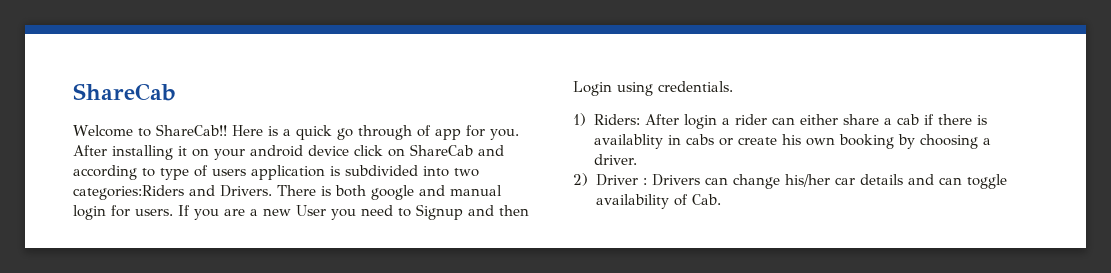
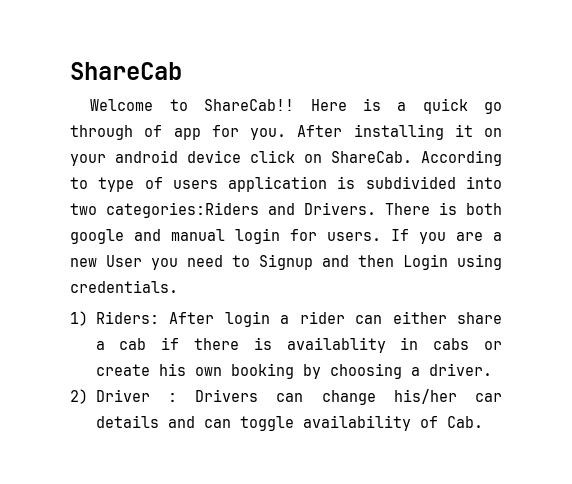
- After installing it on your android device click on ShareCab and according to type of users application is subdivided into two categories:Riders and Drivers.
+ After installing it on your android device click on ShareCab. According to type of users application is subdivided into two categories:Riders and Drivers.

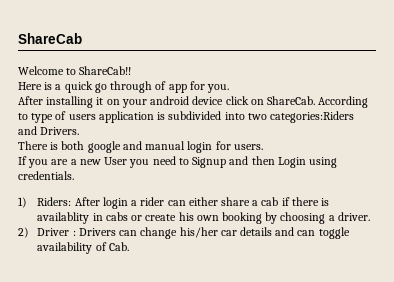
- Welcome to ShareCab!! Here is a quick go through of app for you. After installing it on your android device click on ShareCab.
+ Welcome to ShareCab!!
+ Here is a quick go through of app for you.
+ After installing it on your android device click on ShareCab.
- According to type of users application is subdivided into two categories:Riders and Drivers. There is both google and manual login for users. If you are a new User you need to Signup and then Login using credentials.
+ According to type of users application is subdivided into two categories:Riders and Drivers.
+ There is both google and manual login for users.
+ If you are a new User you need to Signup and then Login using credentials.

